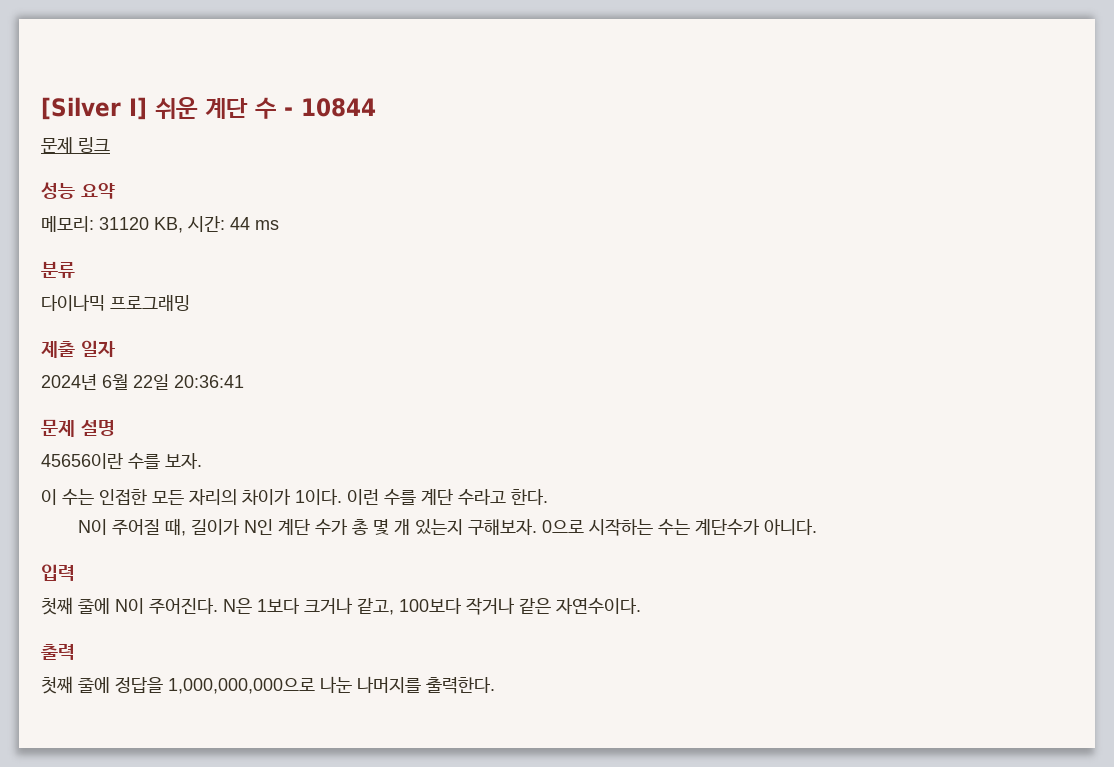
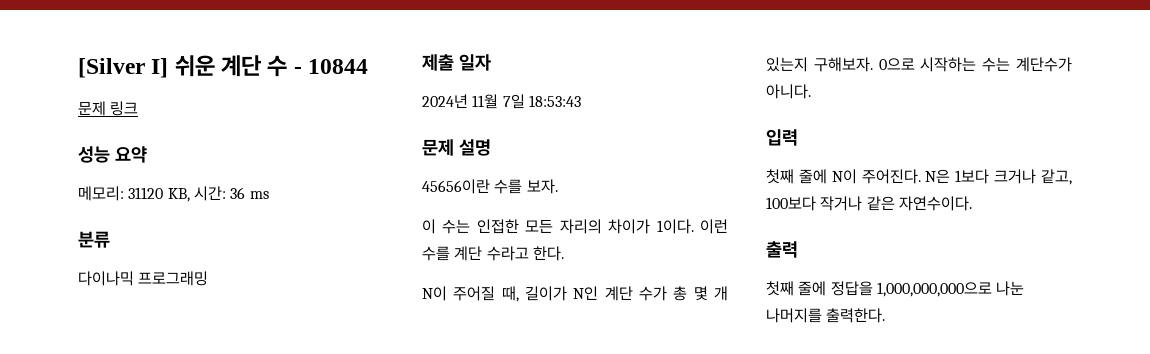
- 메모리: 31120 KB, 시간: 44 ms
+ 메모리: 31120 KB, 시간: 36 ms
- 2024년 6월 22일 20:36:41
+ 2024년 11월 7일 18:53:43

